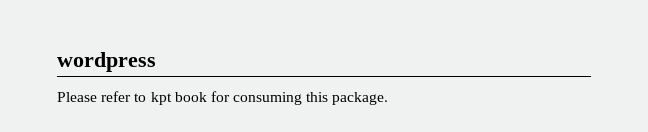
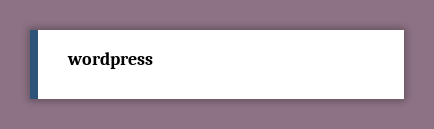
- Please refer to kpt book for consuming this package.

